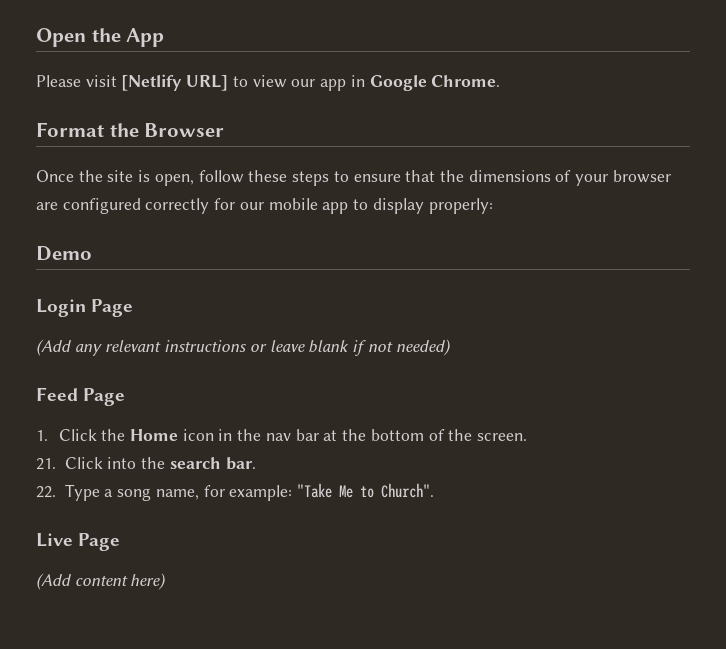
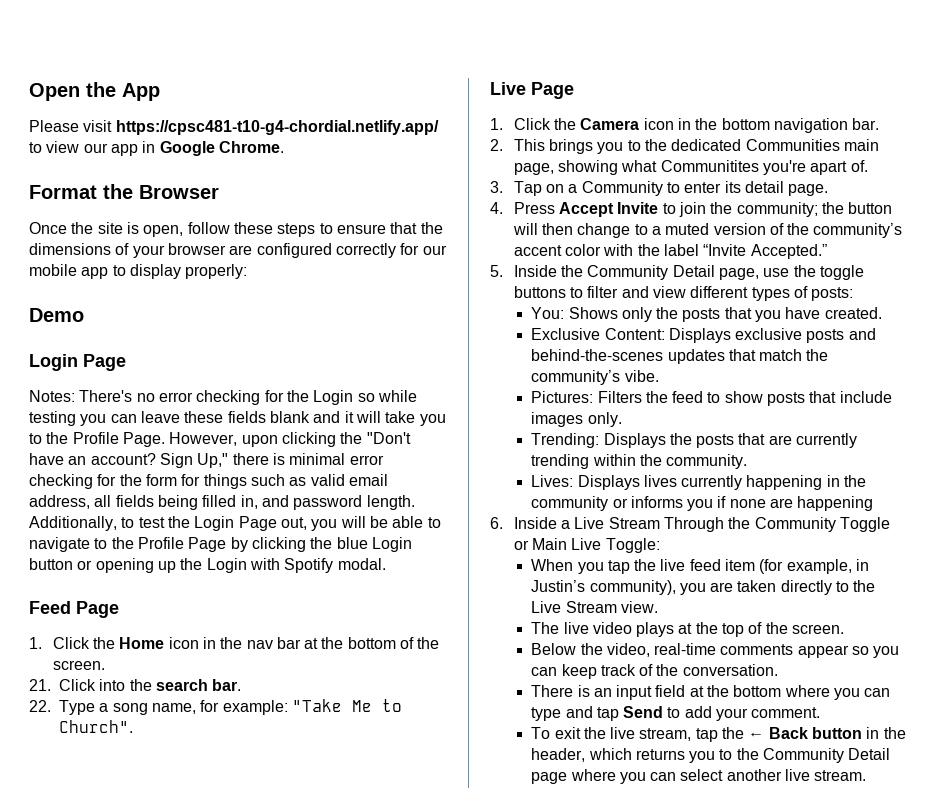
- Please visit [Netlify URL] to view our app in Google Chrome.
+ Please visit https://cpsc481-t10-g4-chordial.netlify.app/ to view our app in Google Chrome.
- (Add any relevant instructions or leave blank if not needed)
+ Notes: There's no error checking for the Login so while testing you can leave these fields blank and it will take you to the Profile Page. However, upon clicking the "Don't have an account? Sign Up," there is minimal error checking for the form for things such as valid email address, all fields being filled in, and password length. Additionally, to test the Login Page out, you will be able to navigate to the Profile Page by clicking the blue Login button or opening up the Login with Spotify modal.
- (Add content here)
+ 1. Click the Camera icon in the bottom navigation bar.
+ 2. This brings you to the dedicated Communities main page, showing what Communitites you're apart of.
+ 3. Tap on a Community to enter its detail page.
+ 4. Press Accept Invite to join the community; the button will then change to a muted version of the community’s accent color with the label “Invite Accepted.”
+ 5. Inside the Community Detail page, use the toggle buttons to filter and view different types of posts:
+ You: Shows only the posts that you have created.
+ Exclusive Content: Displays exclusive posts and behind‑the‑scenes updates that match the community’s vibe.
+ Pictures: Filters the feed to show posts that include images only.
+ Trending: Displays the posts that are currently trending within the community.
+ Lives: Displays lives currently happening in the community or informs you if none are happening
+ 6. Inside a Live Stream Through the Community Toggle or Main Live Toggle:
+ When you tap the live feed item (for example, in Justin’s community), you are taken directly to the Live Stream view.
+ The live video plays at the top of the screen.
+ Below the video, real‑time comments appear so you can keep track of the conversation.
+ There is an input field at the bottom where you can type and tap Send to add your comment.
+ To exit the live stream, tap the ← Back button in the header, which returns you to the Community Detail page where you can select another live stream.

